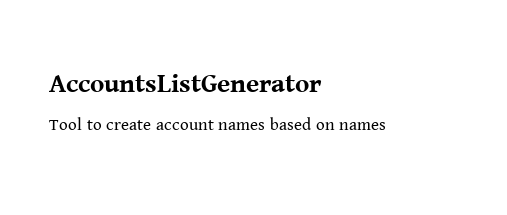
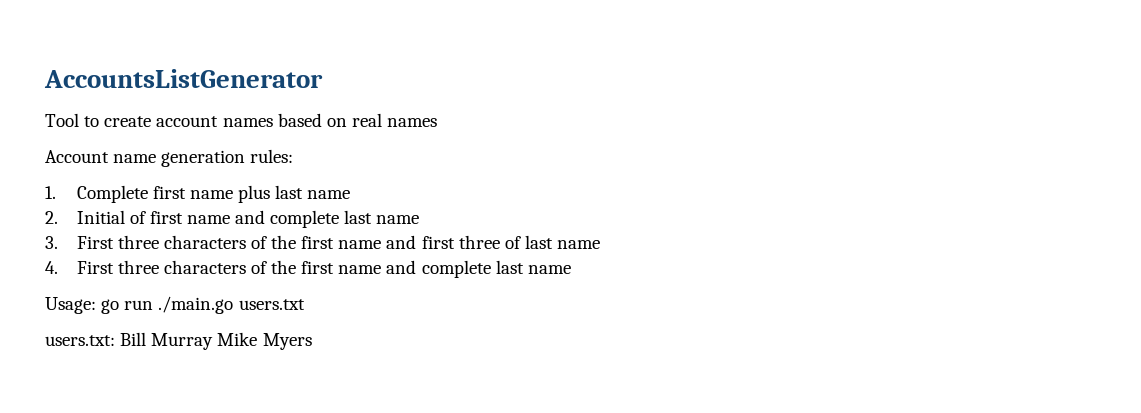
- Tool to create account names based on names
+ Tool to create account names based on real names
+ Account name generation rules:
+ 1. Complete first name plus last name
+ 2. Initial of first name and complete last name
+ 3. First three characters of the first name and first three of last name
+ 4. First three characters of the first name and complete last name
+ Usage: go run ./main.go users.txt
+ users.txt: Bill Murray Mike Myers

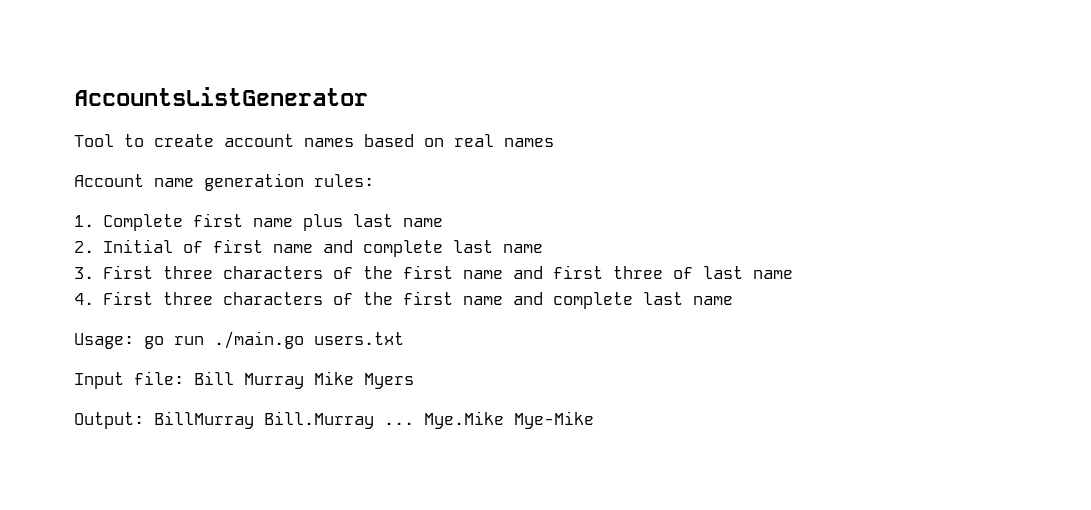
- users.txt: Bill Murray Mike Myers
+ Input file: Bill Murray Mike Myers
+ Output: BillMurray Bill.Murray ... Mye.Mike Mye-Mike

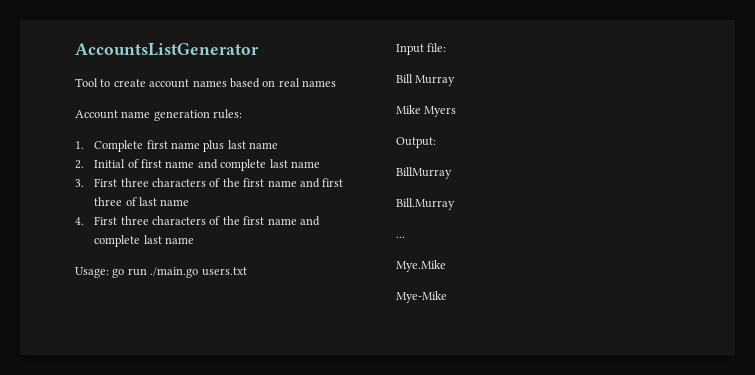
- Input file: Bill Murray Mike Myers
+ Input file:
+ Bill Murray
+ Mike Myers
- Output: BillMurray Bill.Murray ... Mye.Mike Mye-Mike
+ Output:
+ BillMurray
+ Bill.Murray
+ ...
+ Mye.Mike
+ Mye-Mike

